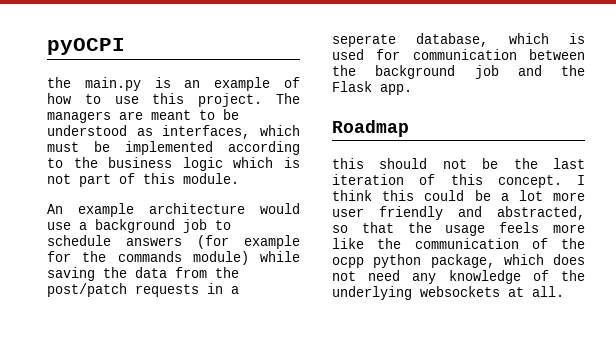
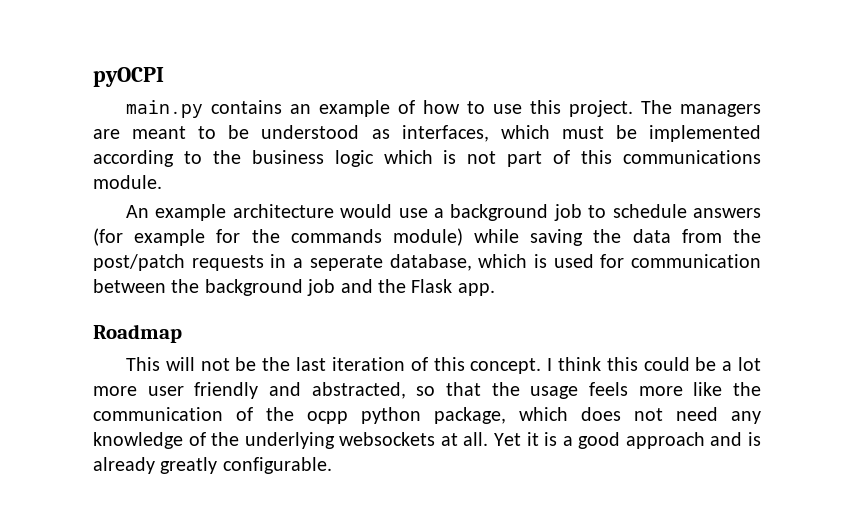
- the main.py is an example of how to use this project.
+ main.py contains an example of how to use this project.
- The managers are meant to be understood as interfaces, which must be implemented according to the business logic which is not part of this module.
+ The managers are meant to be understood as interfaces, which must be implemented according to the business logic which is not part of this communications module.
- this should not be the last iteration of this concept.
+ This will not be the last iteration of this concept.
+ Yet it is a good approach and is already greatly configurable.

